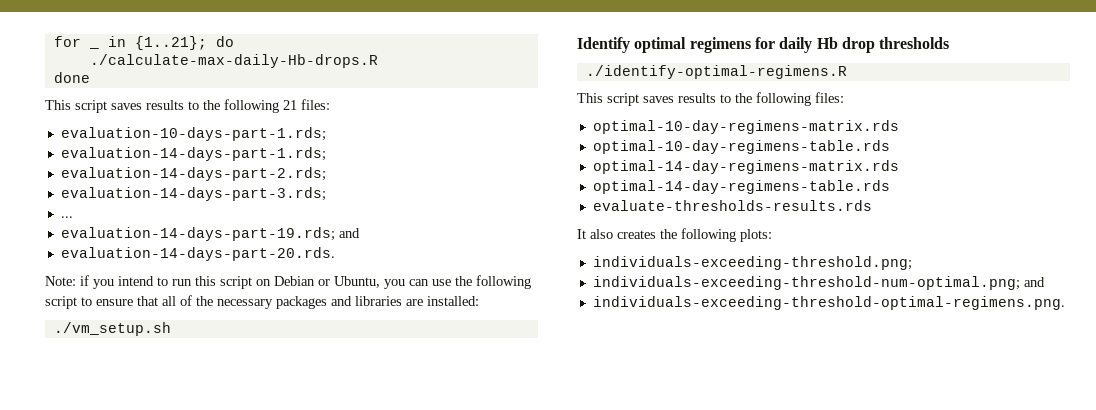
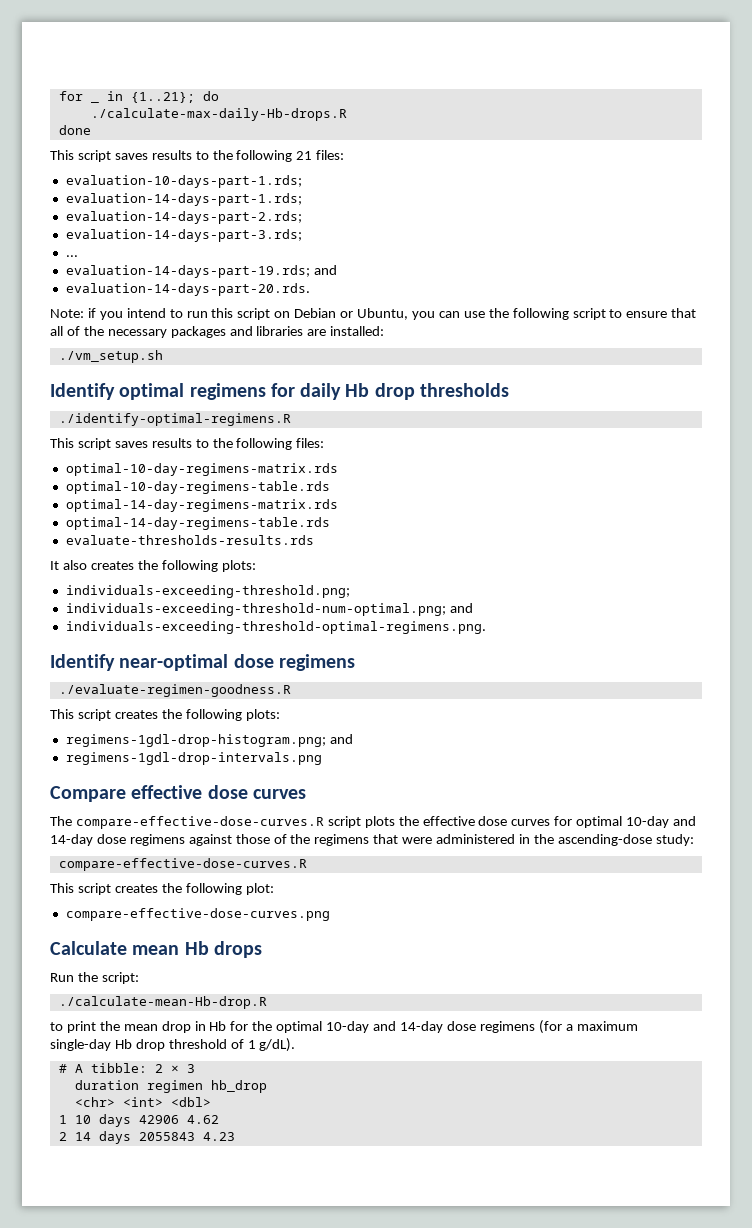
+ Identify near-optimal dose regimens
+ ./evaluate-regimen-goodness.R
+ This script creates the following plots:
+ regimens-1gdl-drop-histogram.png; and
+ regimens-1gdl-drop-intervals.png
+ Compare effective dose curves
+ The compare-effective-dose-curves.R script plots the effective dose curves for optimal 10-day and 14-day dose regimens against those of the regimens that were administered in the ascending-dose study:
+ compare-effective-dose-curves.R
+ This script creates the following plot:
+ compare-effective-dose-curves.png
+ Calculate mean Hb drops
+ Run the script:
+ ./calculate-mean-Hb-drop.R
+ to print the mean drop in Hb for the optimal 10-day and 14-day dose regimens (for a maximum single-day Hb drop threshold of 1 g/dL).
+ # A tibble: 2 × 3
+ duration regimen hb_drop
+ <chr> <int> <dbl>
+ 1 10 days 42906 4.62
+ 2 14 days 2055843 4.23

